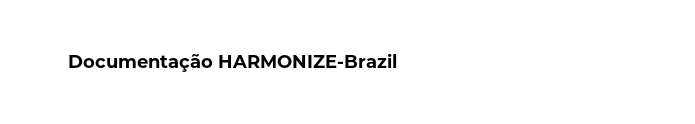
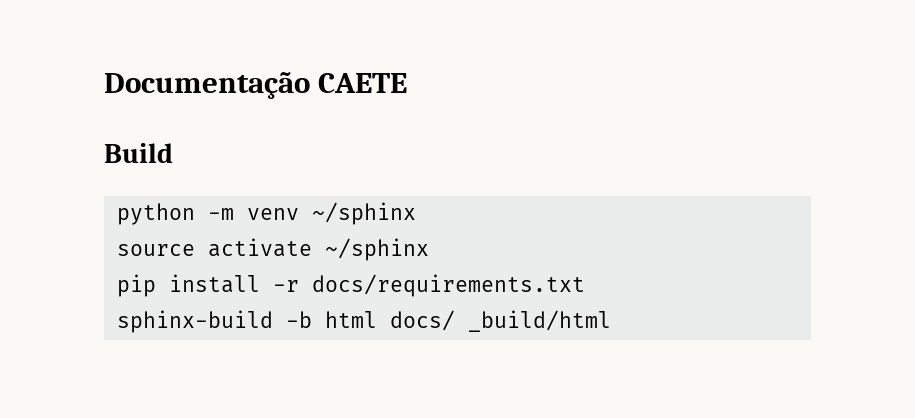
- Documentação HARMONIZE-Brazil
+ Documentação CAETE
+ Build
+ python -m venv ~/sphinx
+ source activate ~/sphinx
+ pip install -r docs/requirements.txt
+ sphinx-build -b html docs/ _build/html

